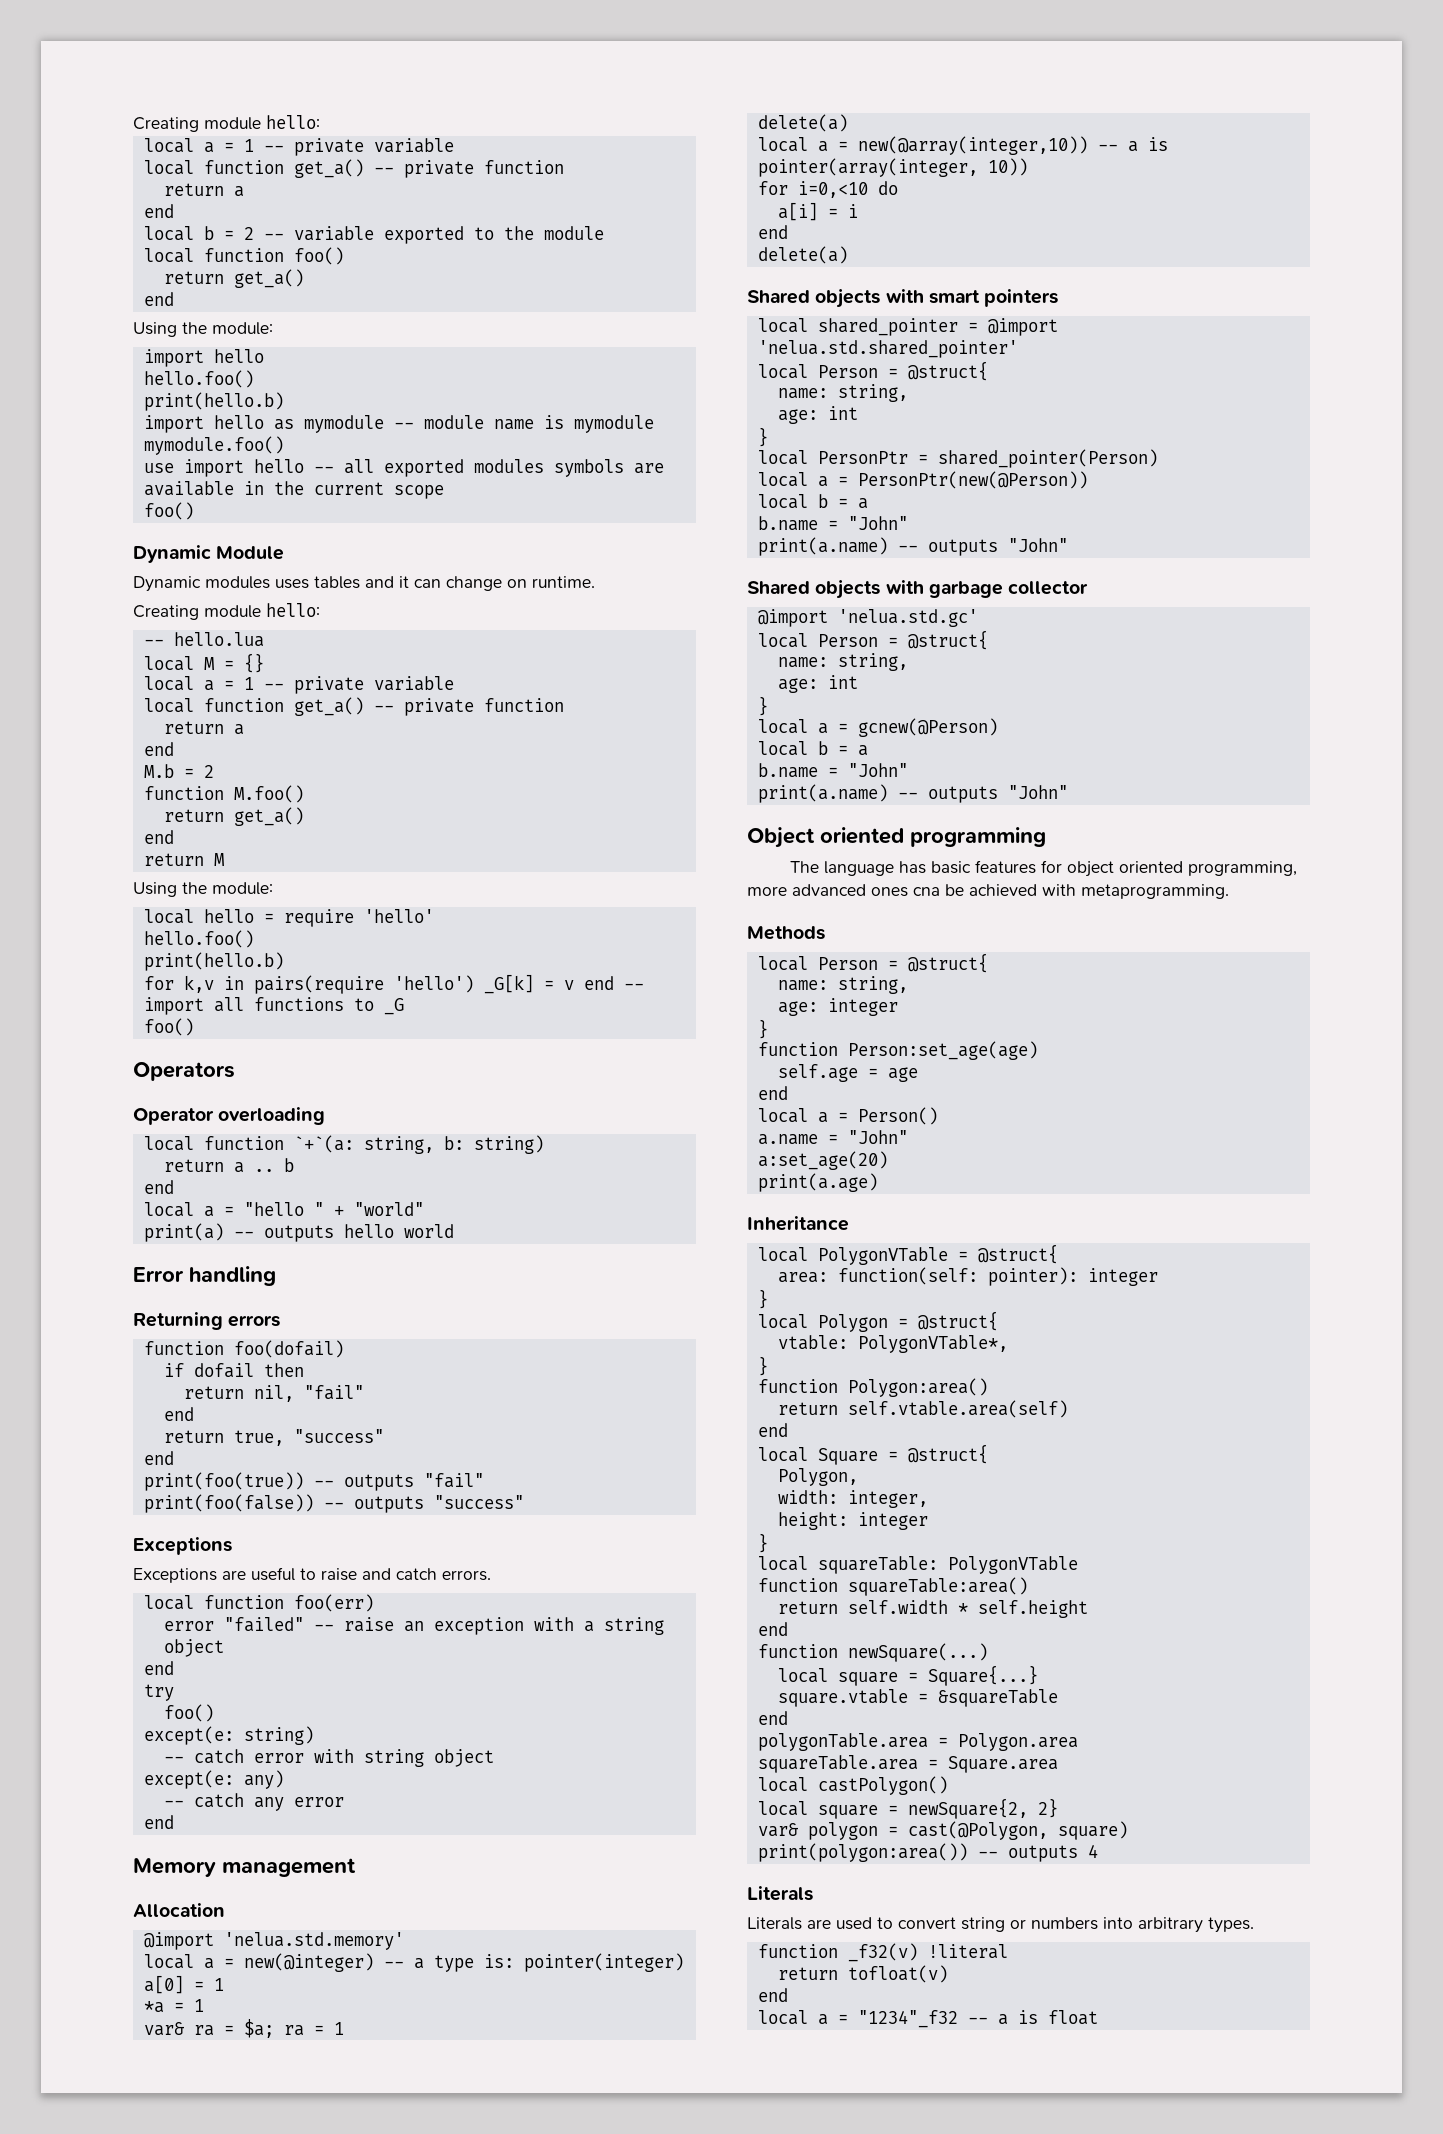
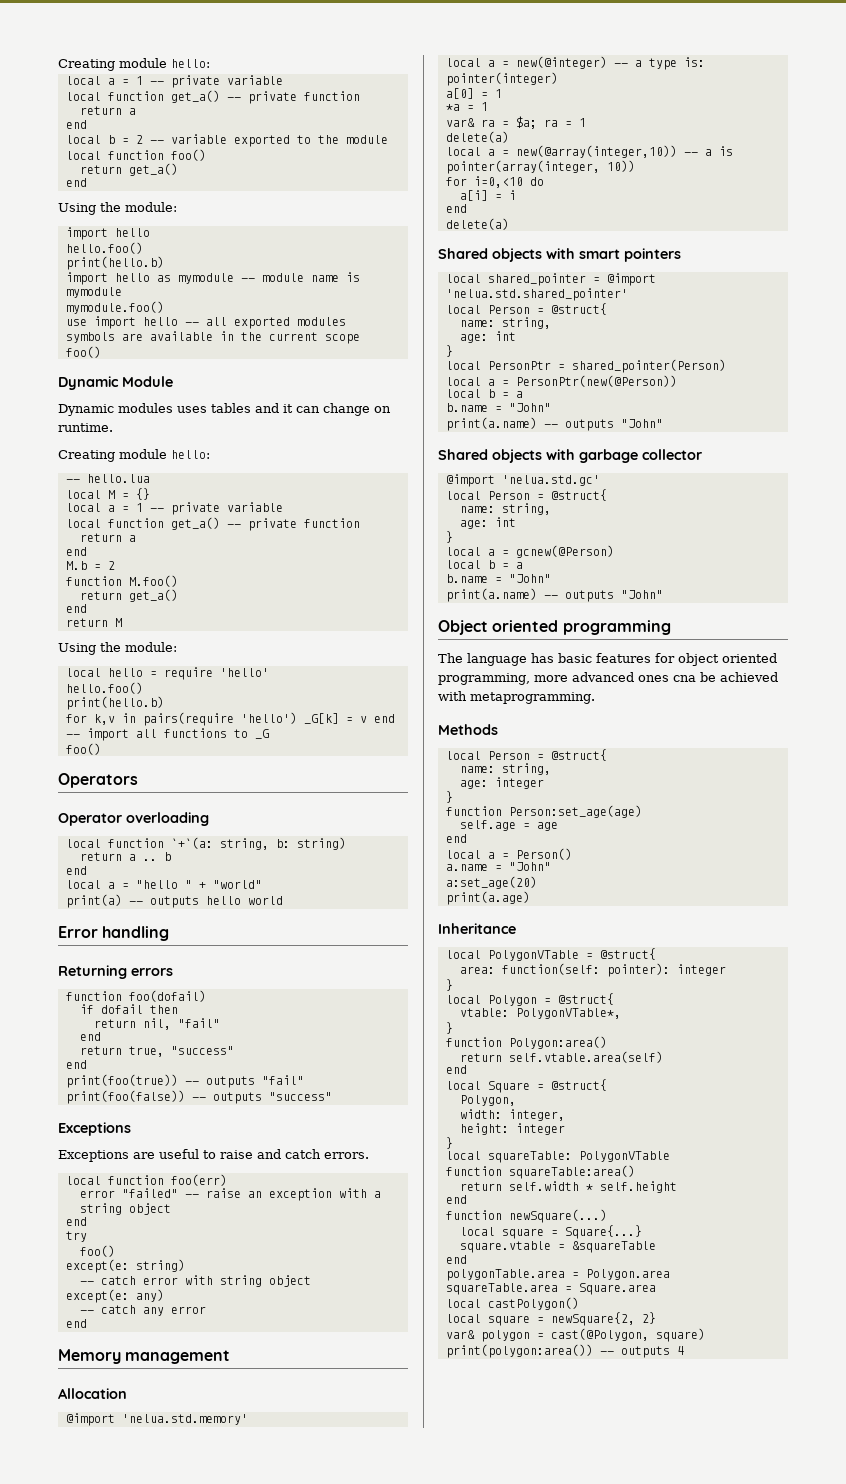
  print(polygon:area()) -- outputs 4
- Literals
- Literals are used to convert string or numbers into arbitrary types.
- function _f32(v) !literal
- return tofloat(v)
- end
- local a = "1234"_f32 -- a is float

